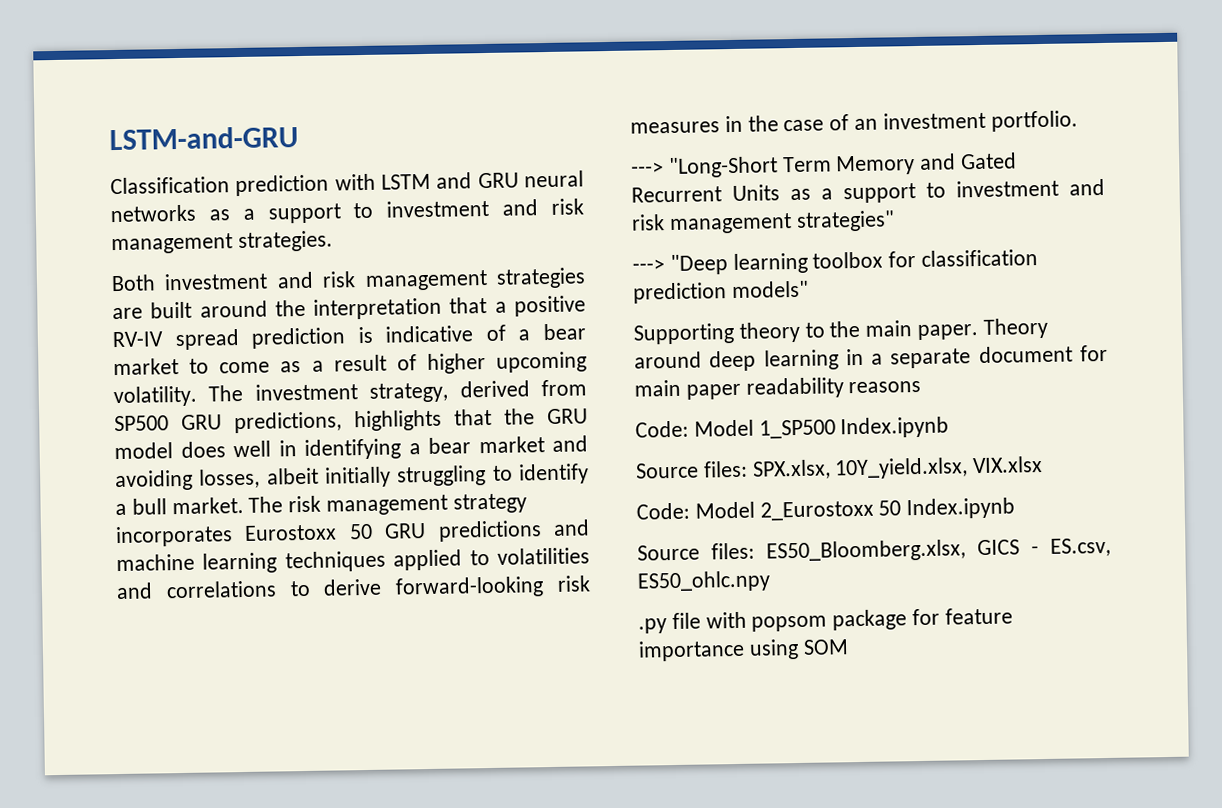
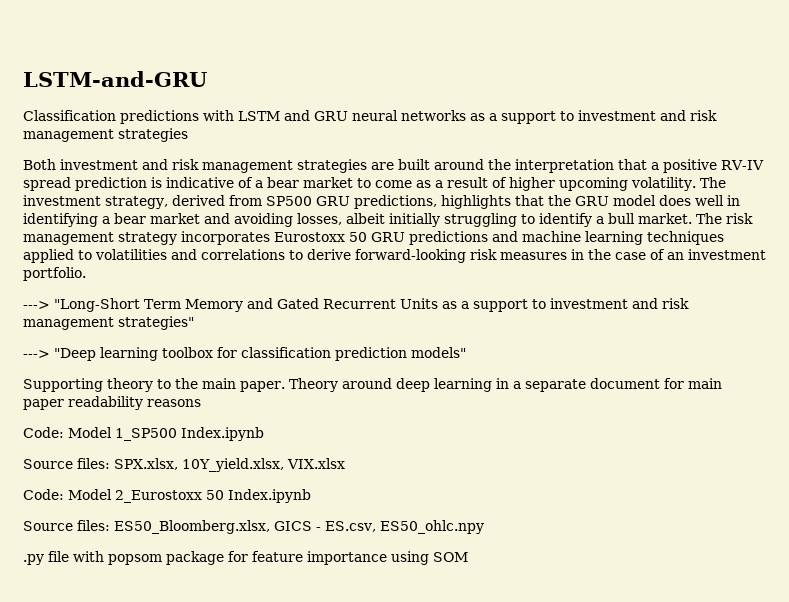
- Classification prediction with LSTM and GRU neural networks as a support to investment and risk management strategies.
+ Classification predictions with LSTM and GRU neural networks as a support to investment and risk management strategies

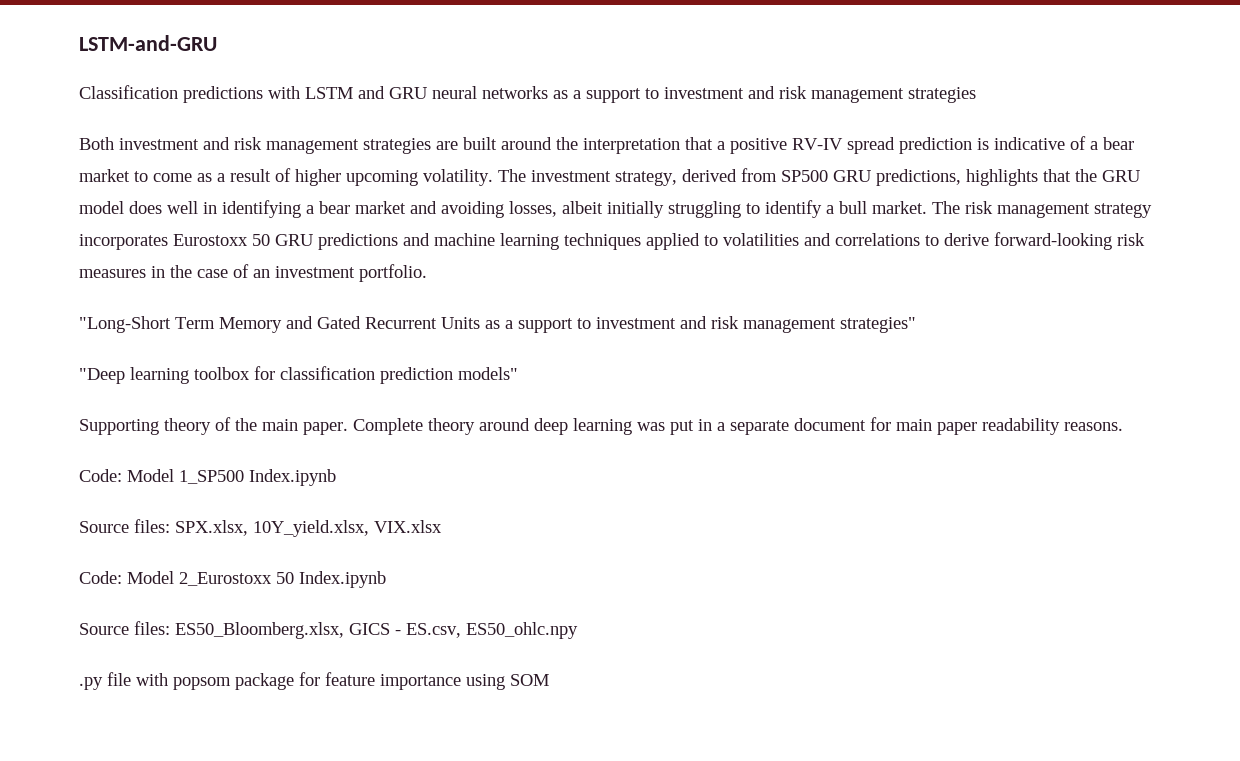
- ---> "Long-Short Term Memory and Gated Recurrent Units as a support to investment and risk management strategies"
+ "Long-Short Term Memory and Gated Recurrent Units as a support to investment and risk management strategies"
- ---> "Deep learning toolbox for classification prediction models"
+ "Deep learning toolbox for classification prediction models"
- Supporting theory to the main paper.
+ Supporting theory of the main paper.
- Theory around deep learning in a separate document for main paper readability reasons
+ Complete theory around deep learning was put in a separate document for main paper readability reasons.

